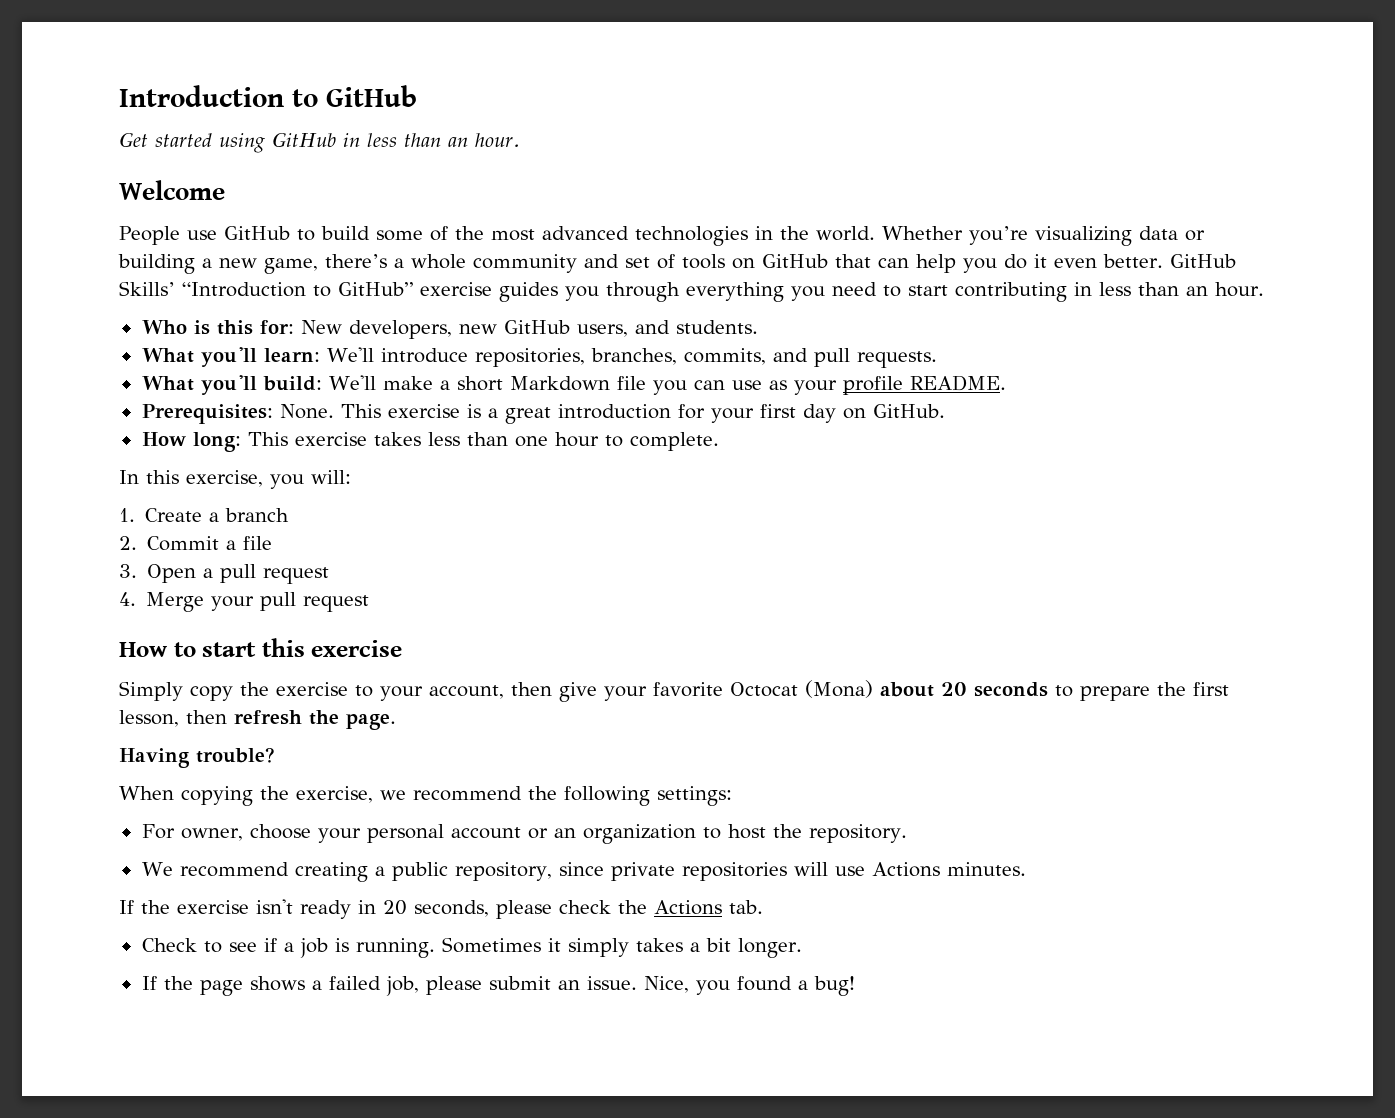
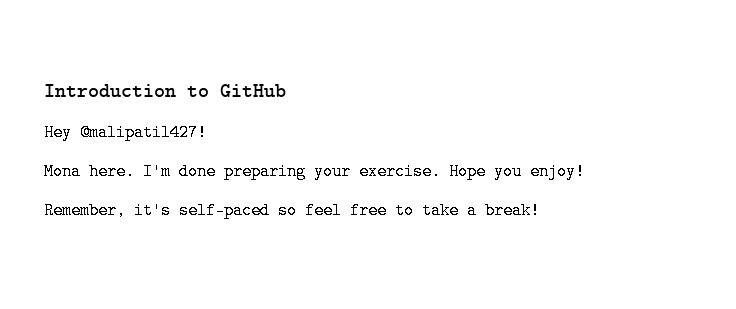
- Get started using GitHub in less than an hour.
- Welcome
- People use GitHub to build some of the most advanced technologies in the world. Whether you’re visualizing data or building a new game, there’s a whole community and set of tools on GitHub that can help you do it even better. GitHub Skills’ “Introduction to GitHub” exercise guides you through everything you need to start contributing in less than an hour.
- Who is this for: New developers, new GitHub users, and students.
- What you'll learn: We'll introduce repositories, branches, commits, and pull requests.
- What you'll build: We'll make a short Markdown file you can use as your profile README.
- Prerequisites: None. This exercise is a great introduction for your first day on GitHub.
- How long: This exercise takes less than one hour to complete.
- In this exercise, you will:
- 1. Create a branch
- 2. Commit a file
- 3. Open a pull request
- 4. Merge your pull request
- How to start this exercise
- Simply copy the exercise to your account, then give your favorite Octocat (Mona) about 20 seconds to prepare the first lesson, then refresh the page.
- Having trouble?
- When copying the exercise, we recommend the following settings:
- For owner, choose your personal account or an organization to host the repository.
- We recommend creating a public repository, since private repositories will use Actions minutes.
- If the exercise isn't ready in 20 seconds, please check the Actions tab.
- Check to see if a job is running. Sometimes it simply takes a bit longer.
- If the page shows a failed job, please submit an issue. Nice, you found a bug!
+ Hey @malipatil427!
+ Mona here. I'm done preparing your exercise. Hope you enjoy!
+ Remember, it's self-paced so feel free to take a break!

